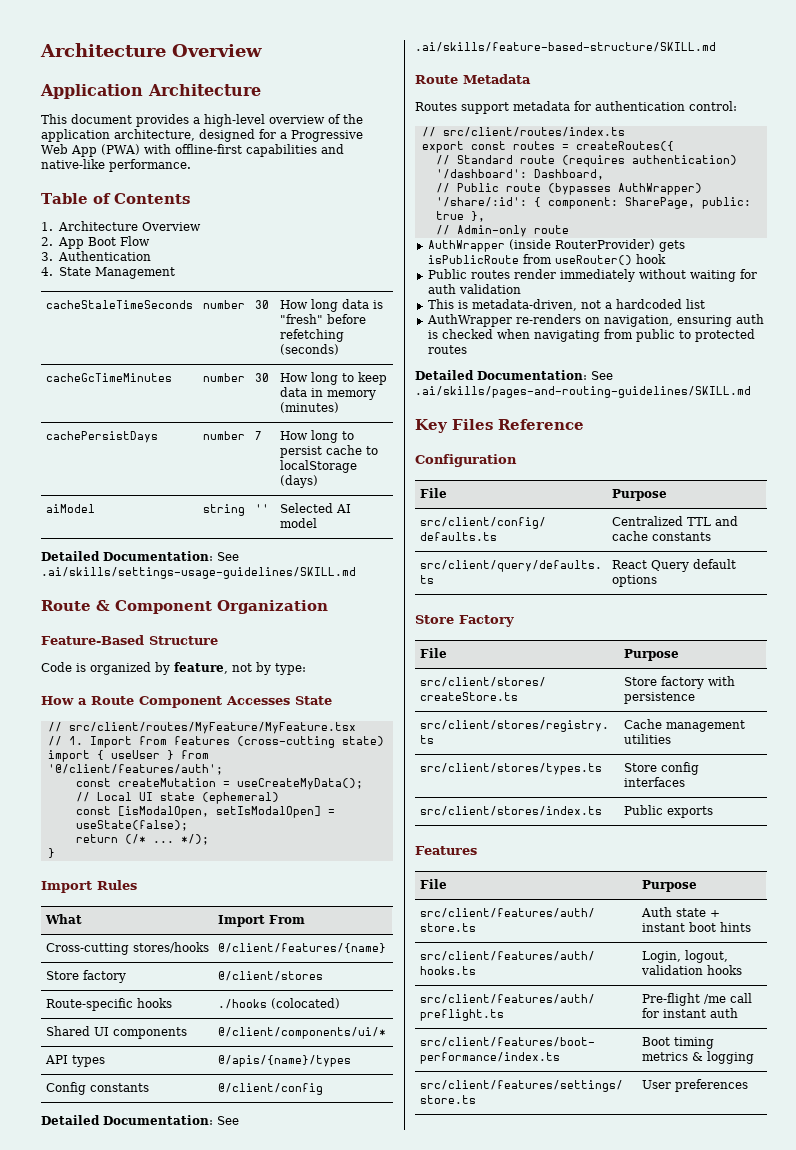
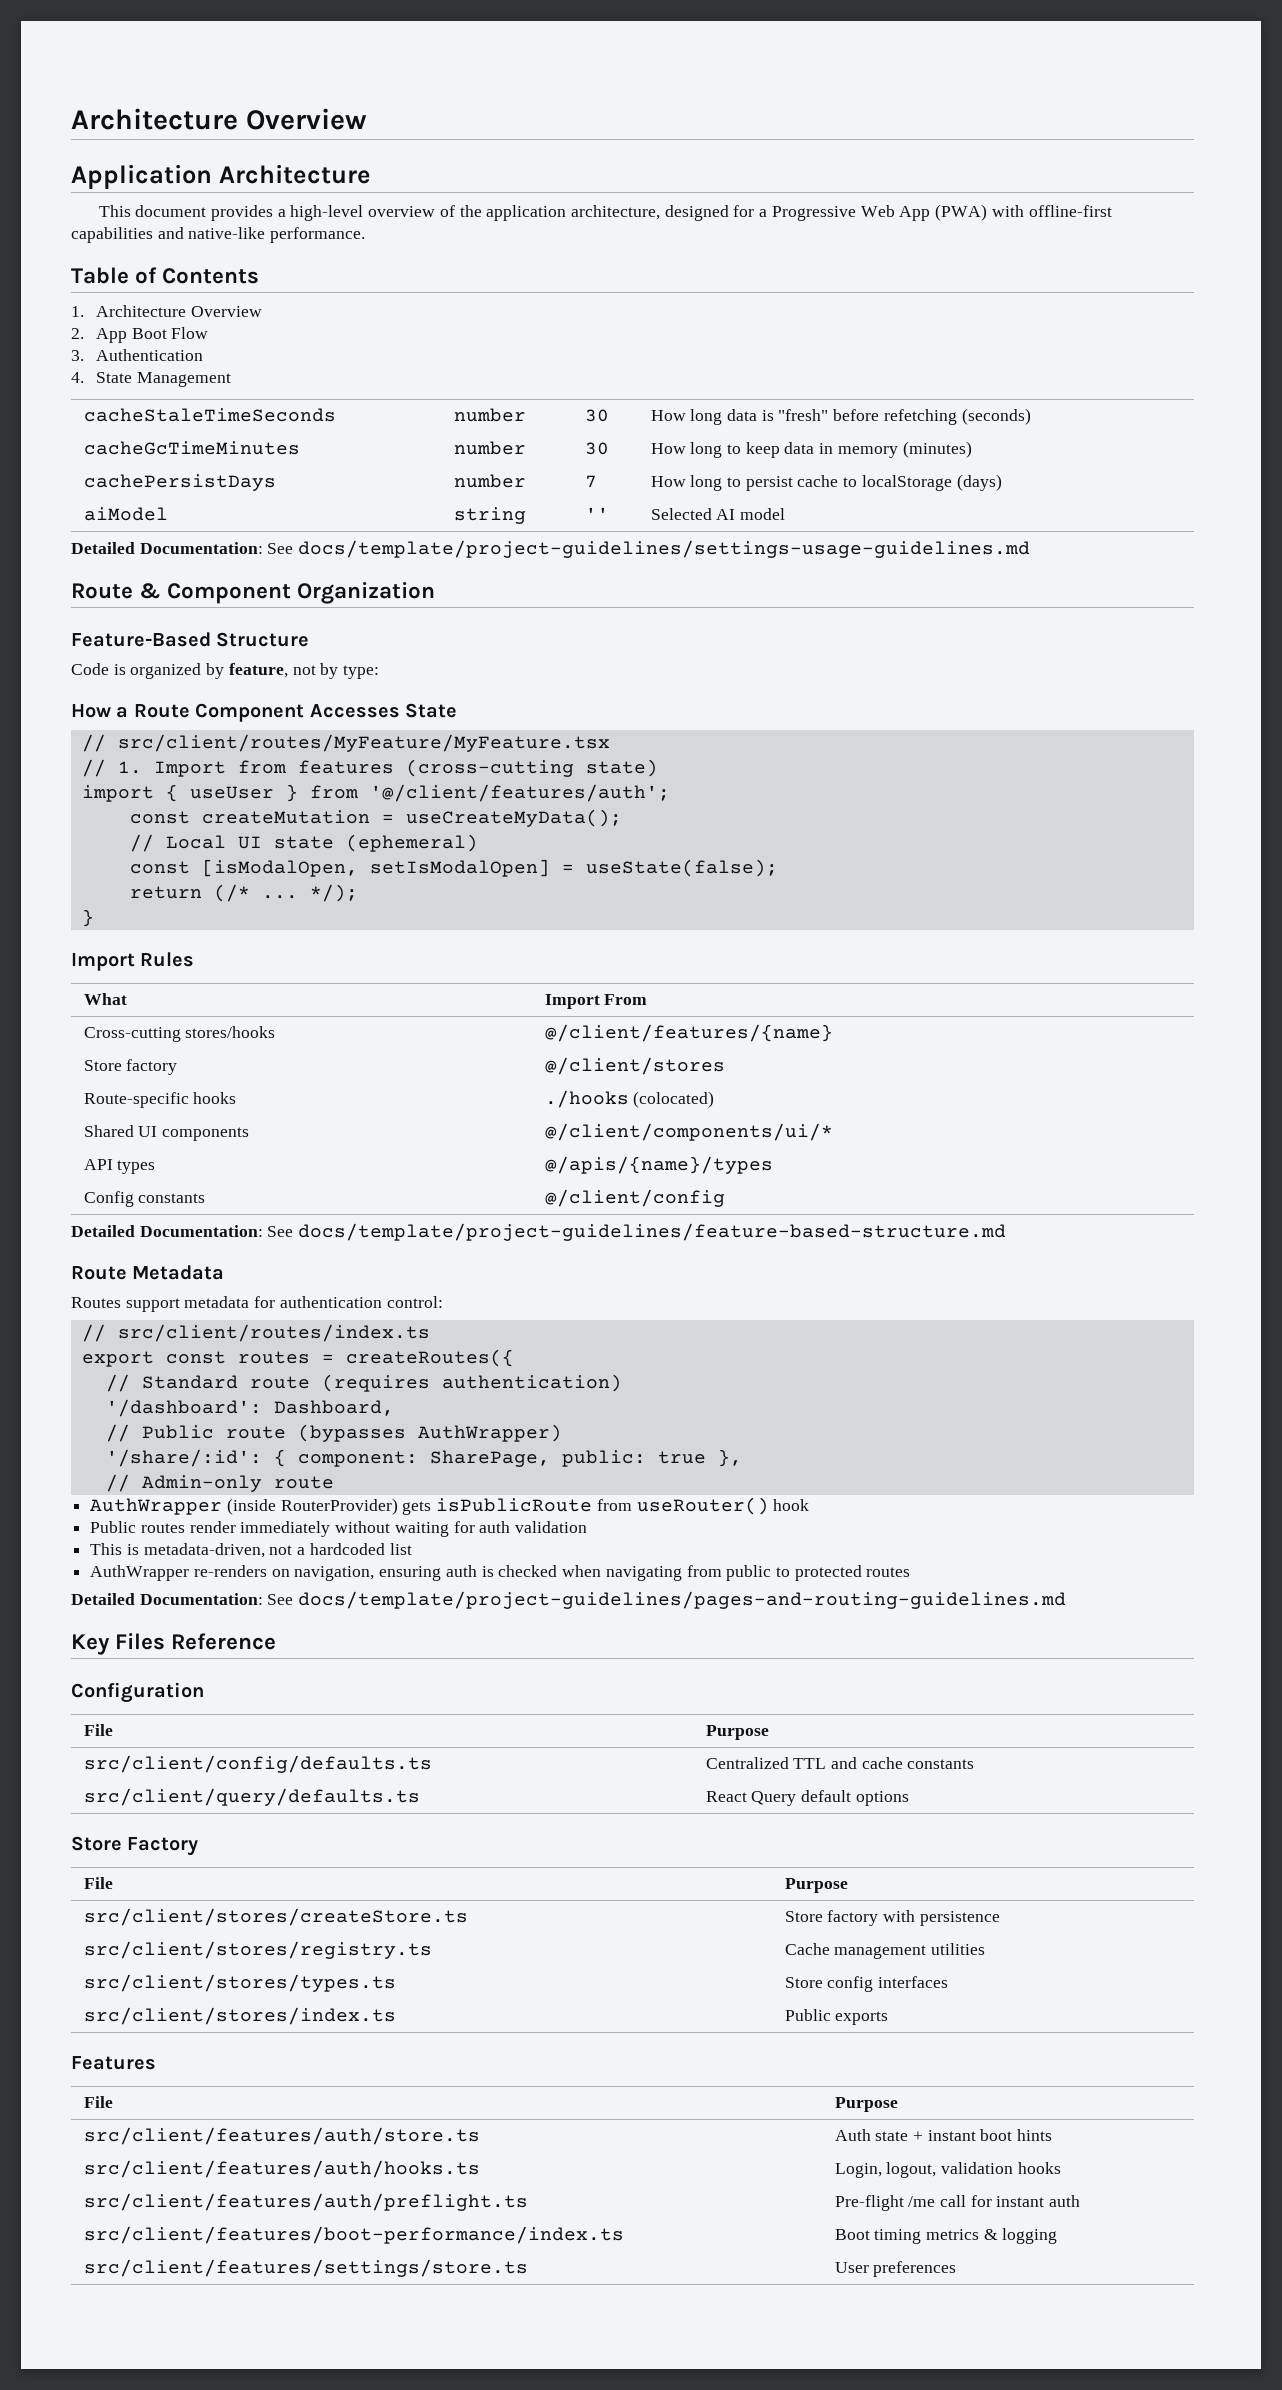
- Detailed Documentation: See .ai/skills/settings-usage-guidelines/SKILL.md
+ Detailed Documentation: See docs/template/project-guidelines/settings-usage-guidelines.md
- Detailed Documentation: See .ai/skills/feature-based-structure/SKILL.md
+ Detailed Documentation: See docs/template/project-guidelines/feature-based-structure.md
- Detailed Documentation: See .ai/skills/pages-and-routing-guidelines/SKILL.md
+ Detailed Documentation: See docs/template/project-guidelines/pages-and-routing-guidelines.md

